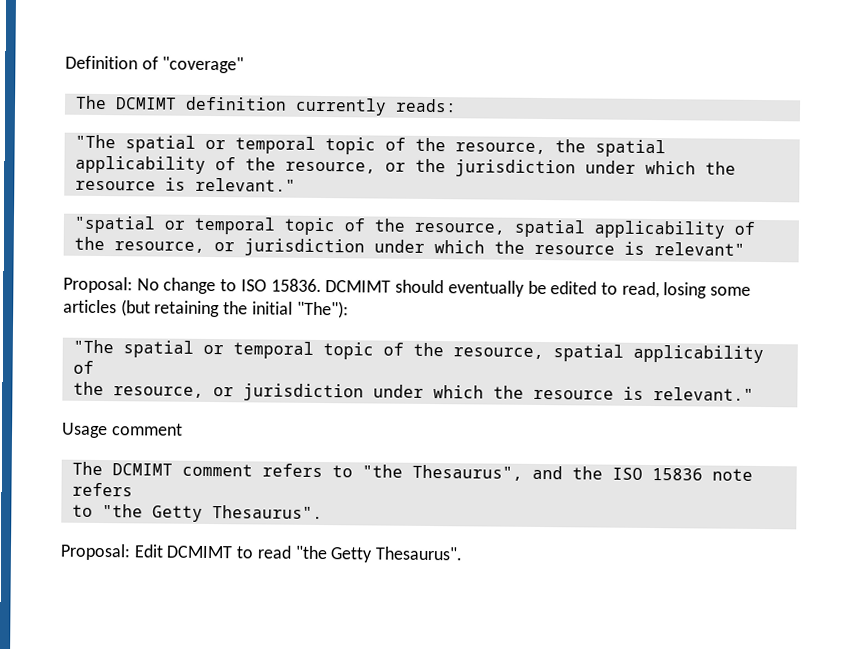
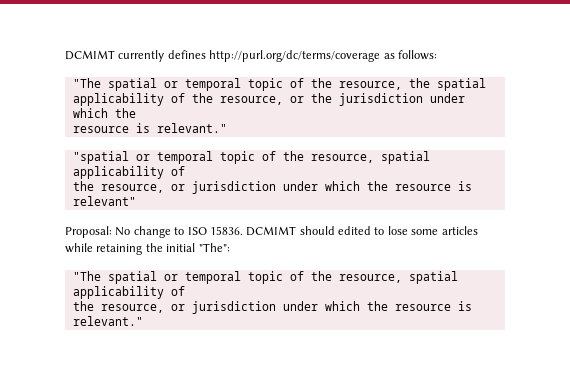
- Definition of "coverage"
- The DCMIMT definition currently reads:
+ DCMIMT currently defines http://purl.org/dc/terms/coverage as follows:
- DCMIMT should eventually be edited to read, losing some articles (but retaining the initial "The"):
+ DCMIMT should edited to lose some articles while retaining the initial "The":
- Usage comment
- The DCMIMT comment refers to "the Thesaurus", and the ISO 15836 note refers
- to "the Getty Thesaurus".
- Proposal: Edit DCMIMT to read "the Getty Thesaurus".

